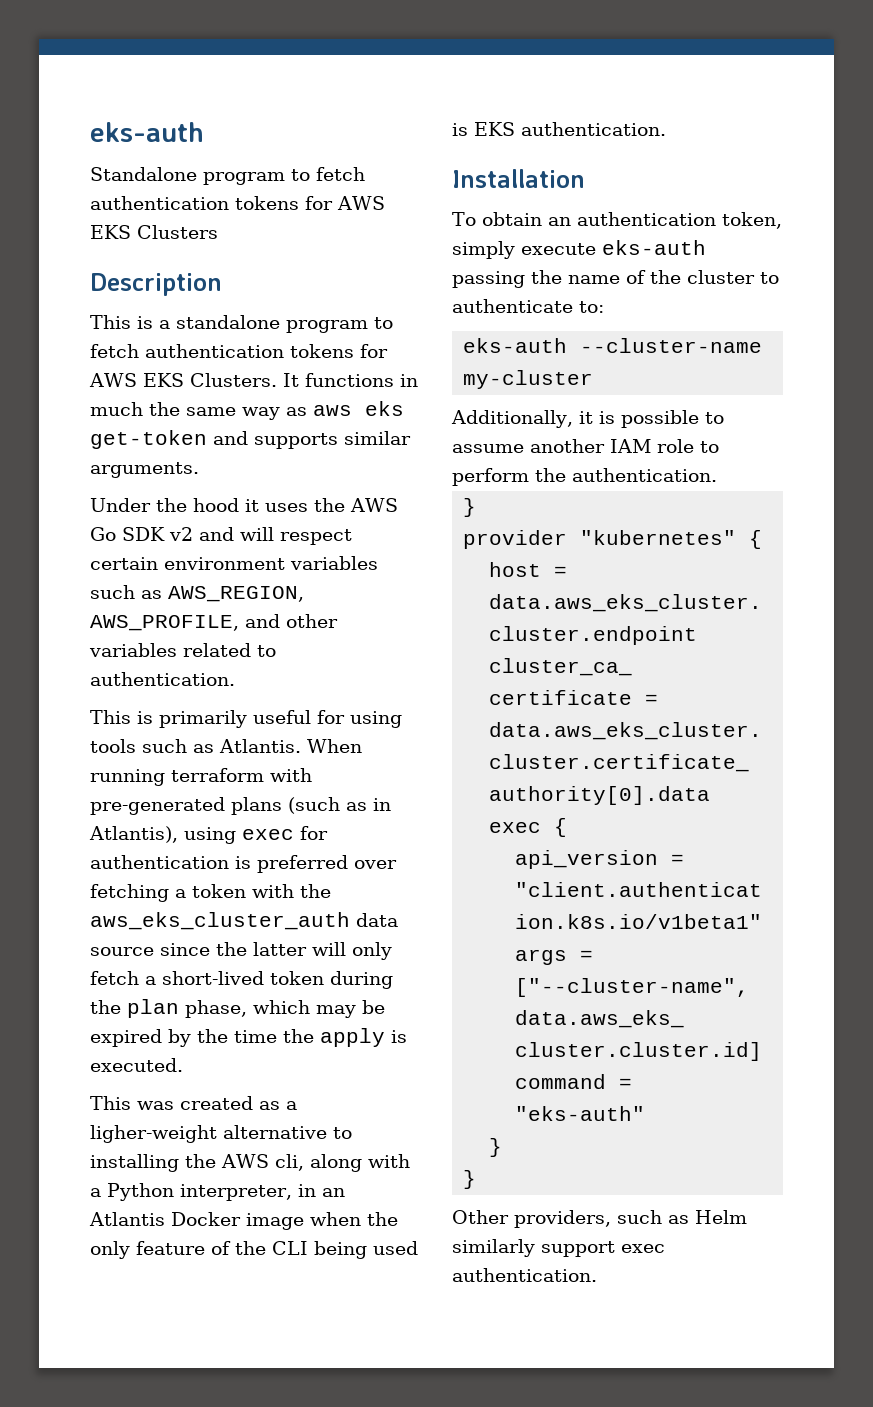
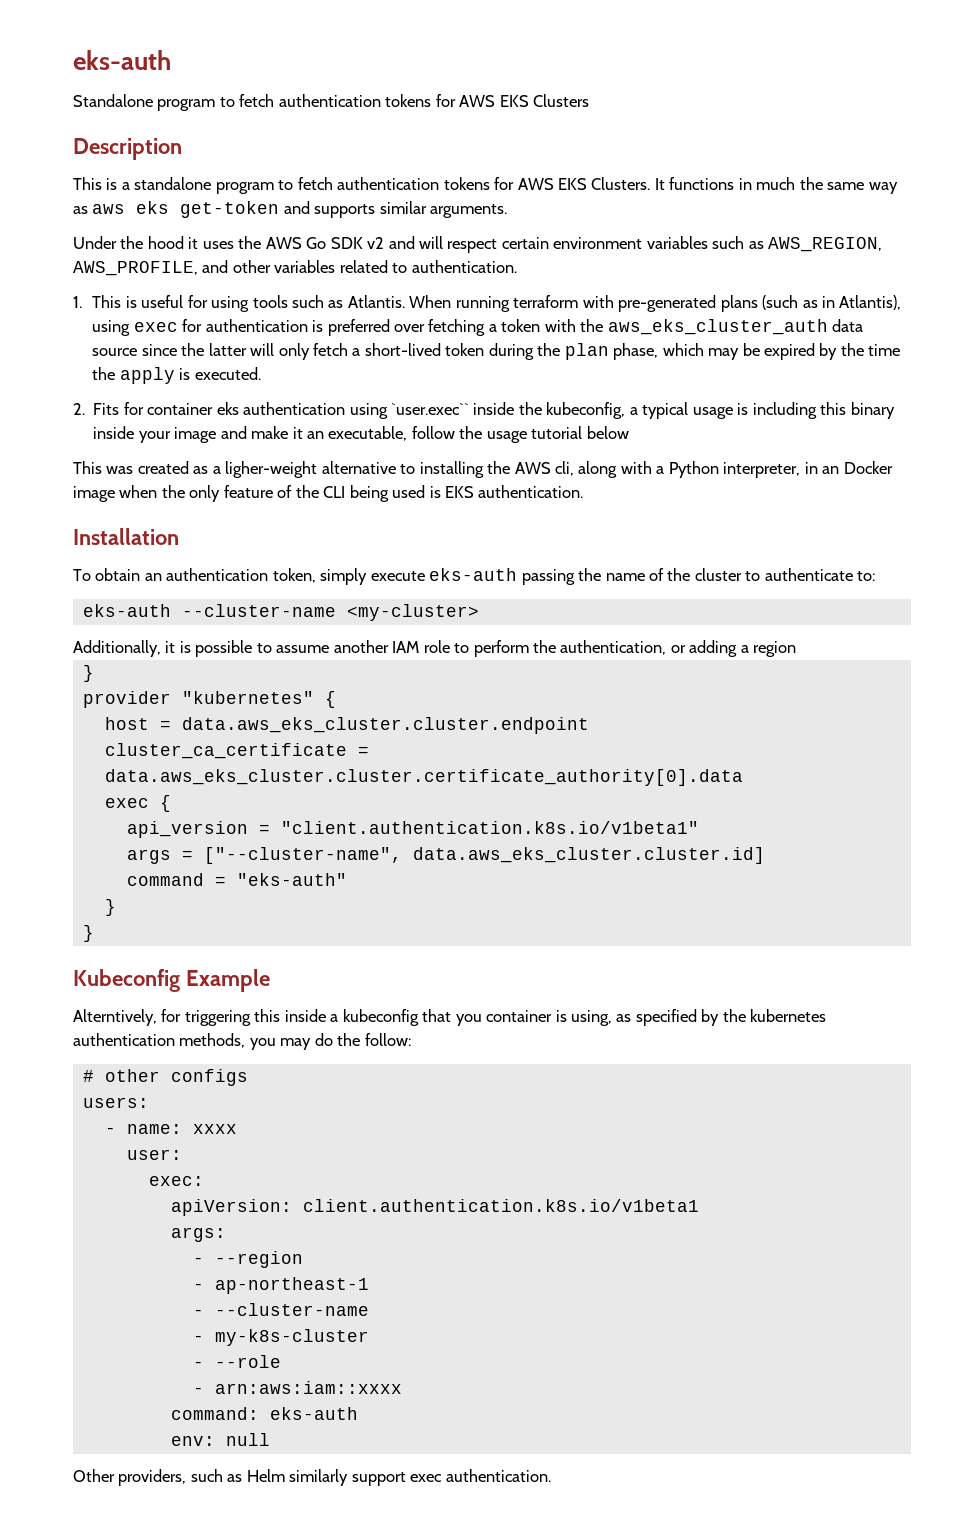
- This is primarily useful for using tools such as Atlantis.
+ 1. This is useful for using tools such as Atlantis.
+ 2. Fits for container eks authentication using `user.exec`` inside the kubeconfig, a typical usage is including this binary inside your image and make it an executable, follow the usage tutorial below
- This was created as a ligher-weight alternative to installing the AWS cli, along with a Python interpreter, in an Atlantis Docker image when the only feature of the CLI being used is EKS authentication.
+ This was created as a ligher-weight alternative to installing the AWS cli, along with a Python interpreter, in an Docker image when the only feature of the CLI being used is EKS authentication.
- eks-auth --cluster-name my-cluster
+ eks-auth --cluster-name <my-cluster>
- Additionally, it is possible to assume another IAM role to perform the authentication.
+ Additionally, it is possible to assume another IAM role to perform the authentication, or adding a region
+ Kubeconfig Example
+ Alterntively, for triggering this inside a kubeconfig that you container is using, as specified by the kubernetes authentication methods, you may do the follow:
+ # other configs
+ users:
+ - name: xxxx
+ user:
+ exec:
+ apiVersion: client.authentication.k8s.io/v1beta1
+ args:
+ - --region
+ - ap-northeast-1
+ - --cluster-name
+ - my-k8s-cluster
+ - --role
+ - arn:aws:iam::xxxx
+ command: eks-auth
+ env: null

